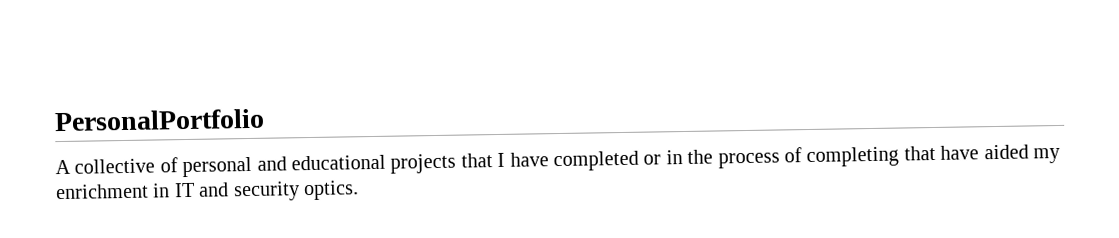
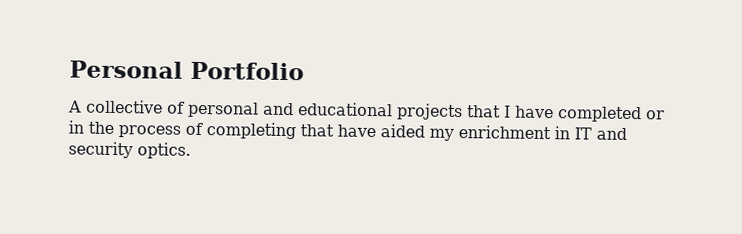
- PersonalPortfolio
+ Personal Portfolio

